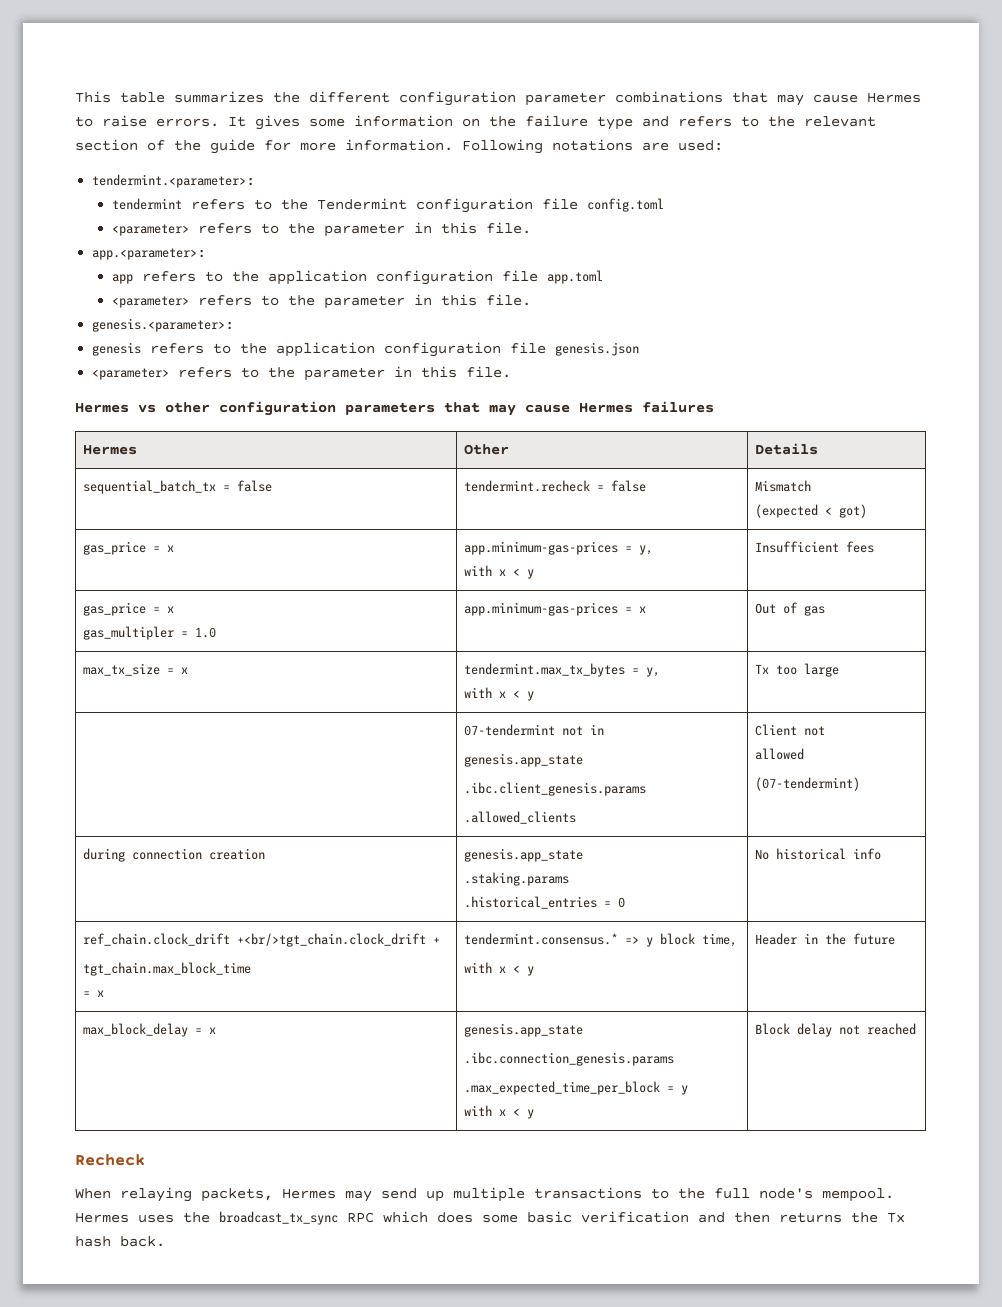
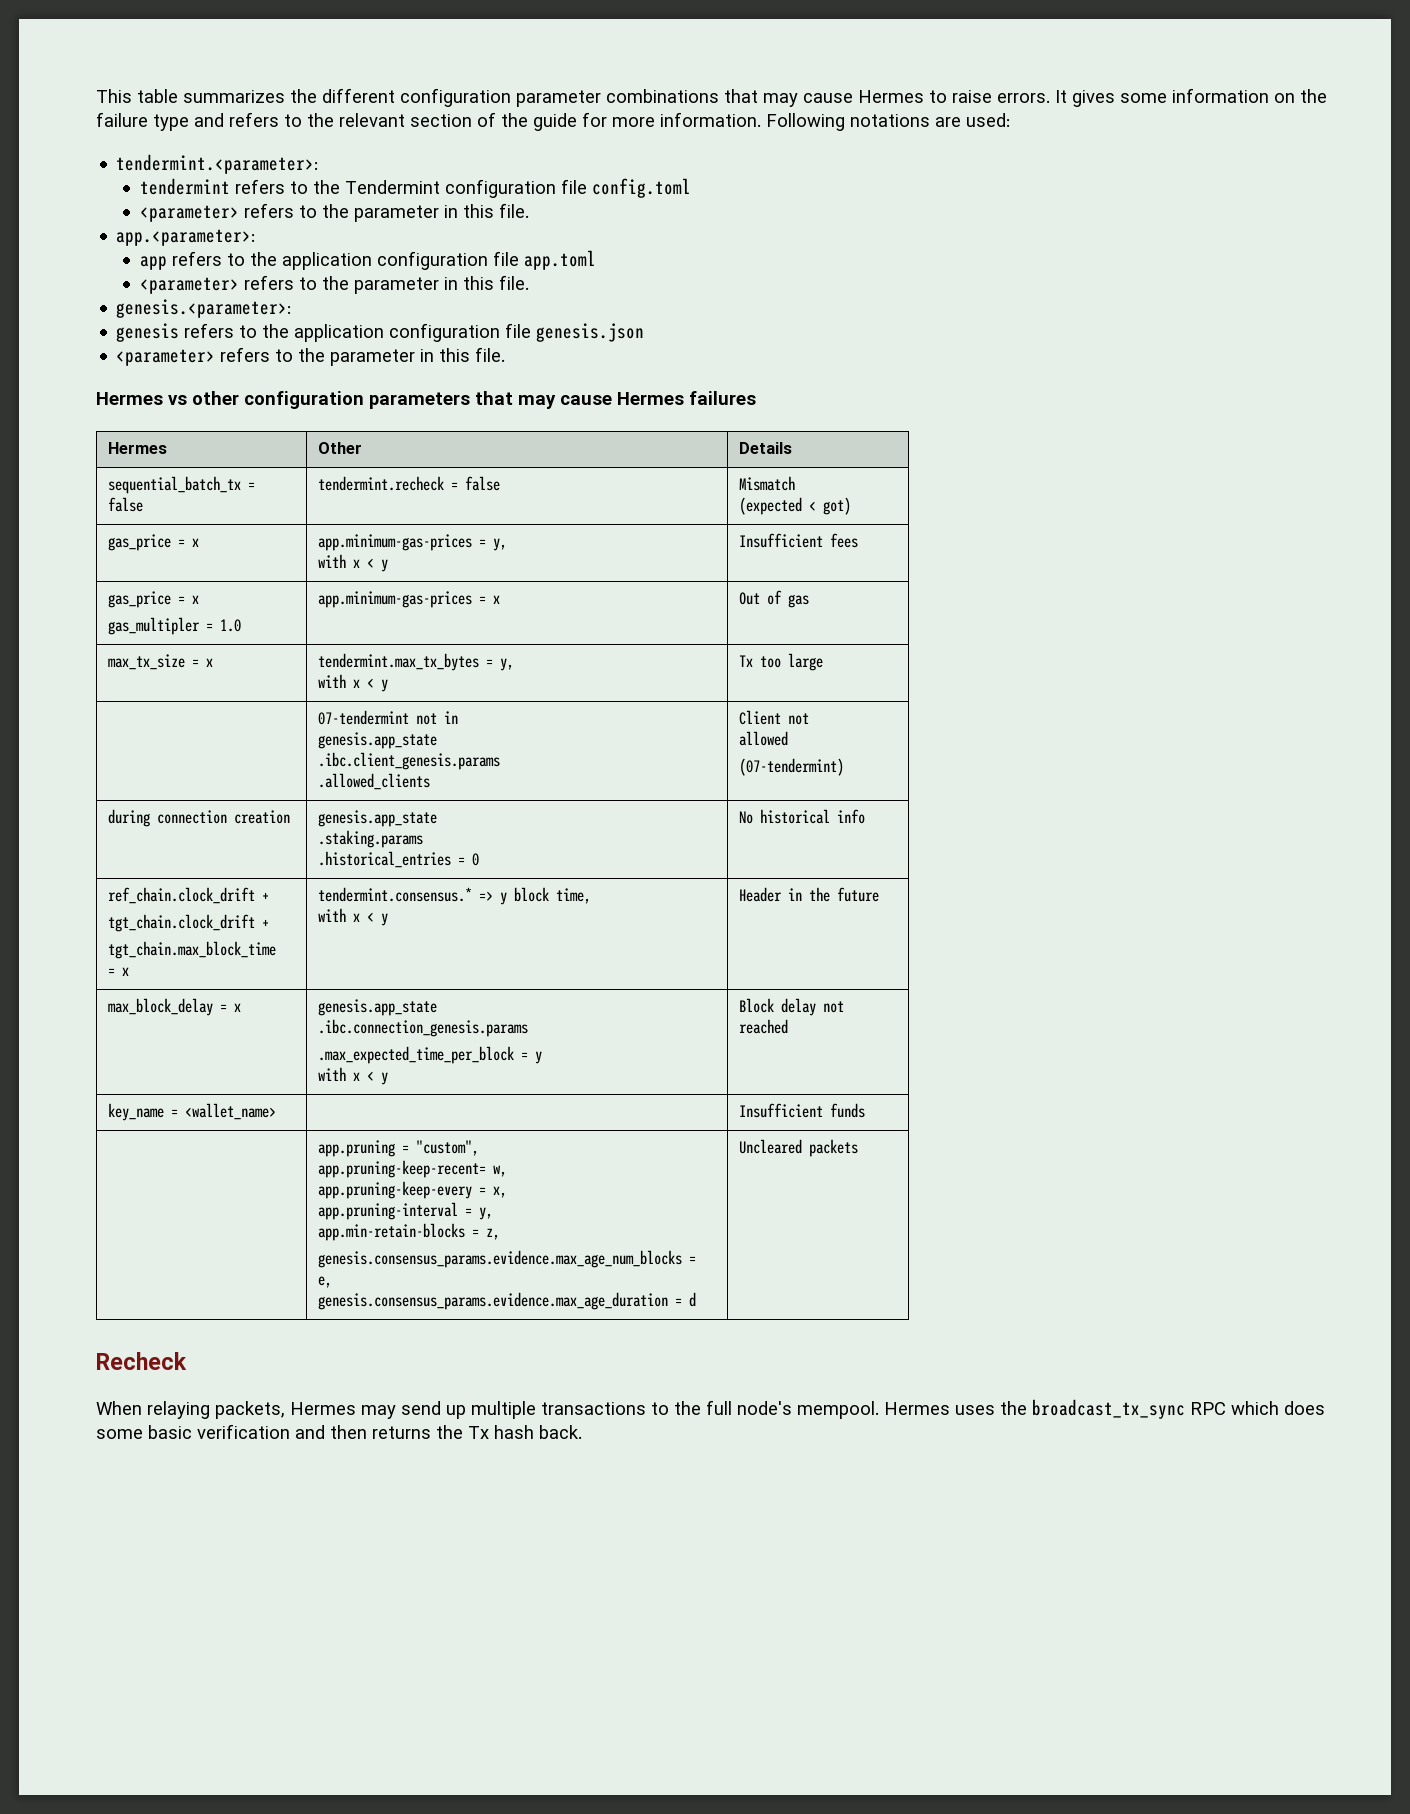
- ref_chain.clock_drift +<br/>tgt_chain.clock_drift +
+ ref_chain.clock_drift +
+ tgt_chain.clock_drift +
+ key_name = <wallet_name> | | Insufficient funds
+ | app.pruning = "custom",
+ app.pruning-keep-recent= w,
+ app.pruning-keep-every = x,
+ app.pruning-interval = y,
+ app.min-retain-blocks = z,
+ genesis.consensus_params.evidence.max_age_num_blocks = e,
+ genesis.consensus_params.evidence.max_age_duration = d | Uncleared packets

